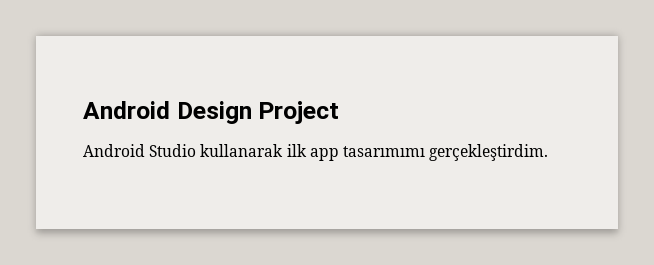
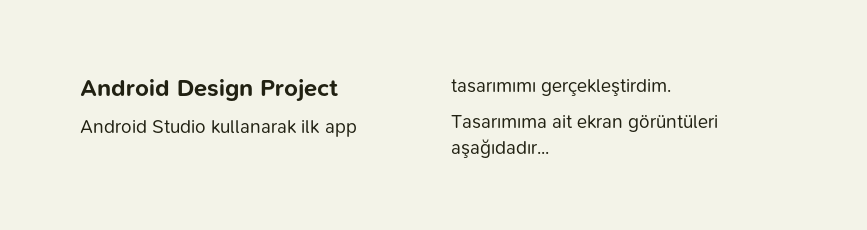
+ Tasarımıma ait ekran görüntüleri aşağıdadır...

